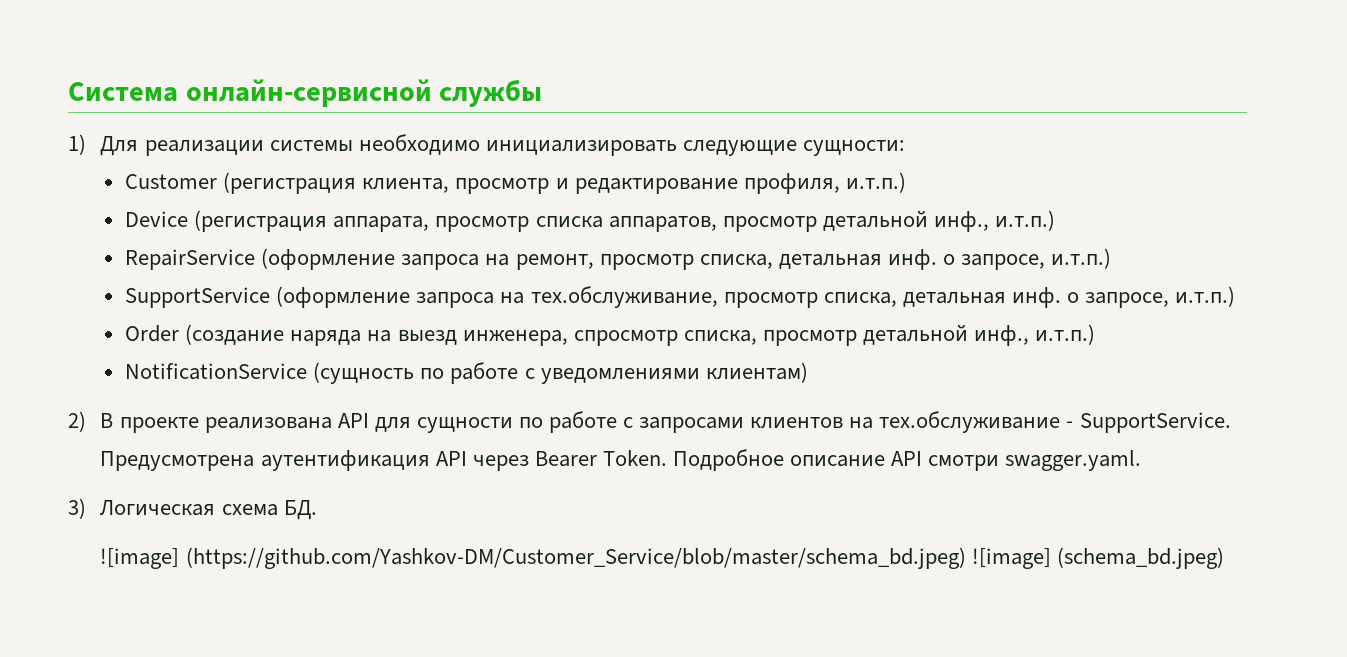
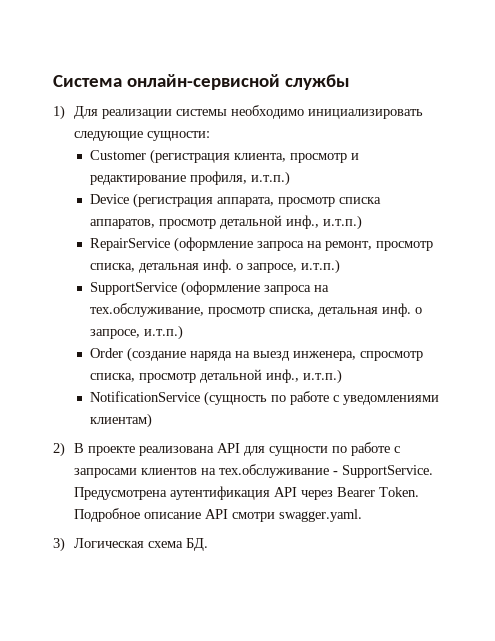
- ![image] (https://github.com/Yashkov-DM/Customer_Service/blob/master/schema_bd.jpeg) ![image] (schema_bd.jpeg)

